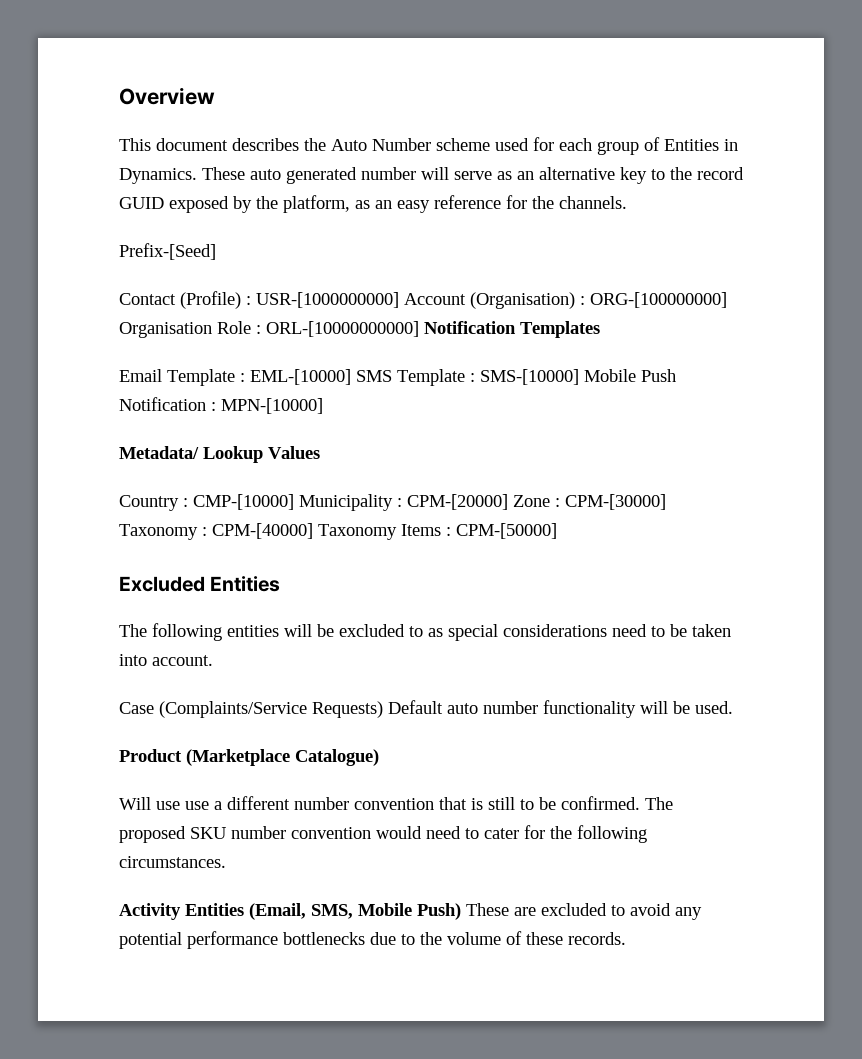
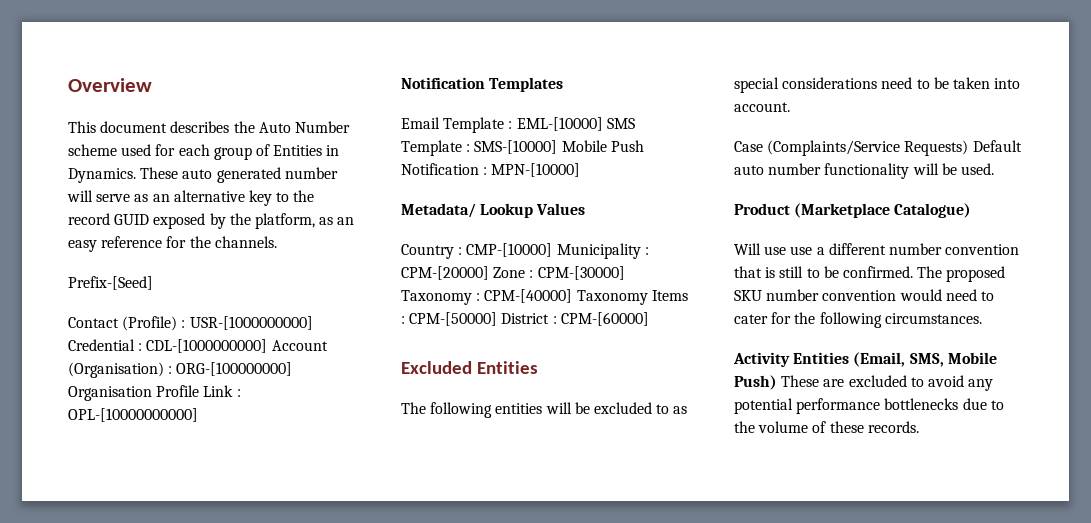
- Contact (Profile) : USR-[1000000000] Account (Organisation) : ORG-[100000000] Organisation Role : ORL-[10000000000] Notification Templates
+ Contact (Profile) : USR-[1000000000] Credential : CDL-[1000000000] Account (Organisation) : ORG-[100000000] Organisation Profile Link : OPL-[10000000000]
+ Notification Templates
- Country : CMP-[10000] Municipality : CPM-[20000] Zone : CPM-[30000] Taxonomy : CPM-[40000] Taxonomy Items : CPM-[50000]
+ Country : CMP-[10000] Municipality : CPM-[20000] Zone : CPM-[30000] Taxonomy : CPM-[40000] Taxonomy Items : CPM-[50000] District : CPM-[60000]

